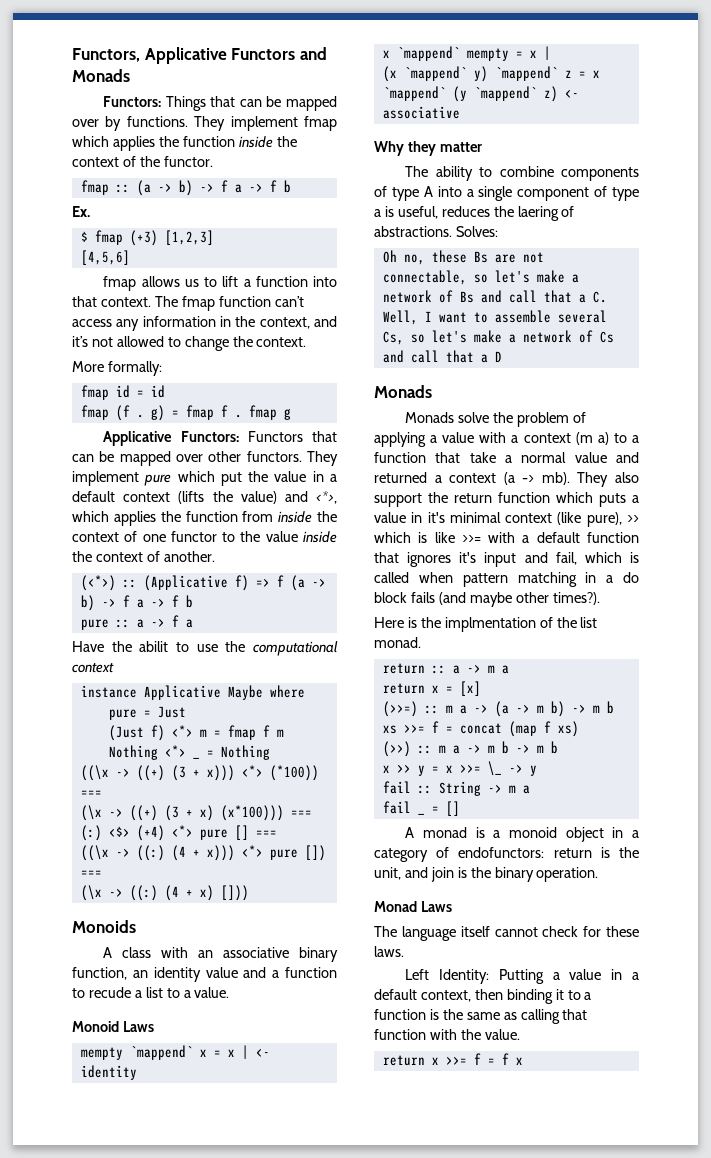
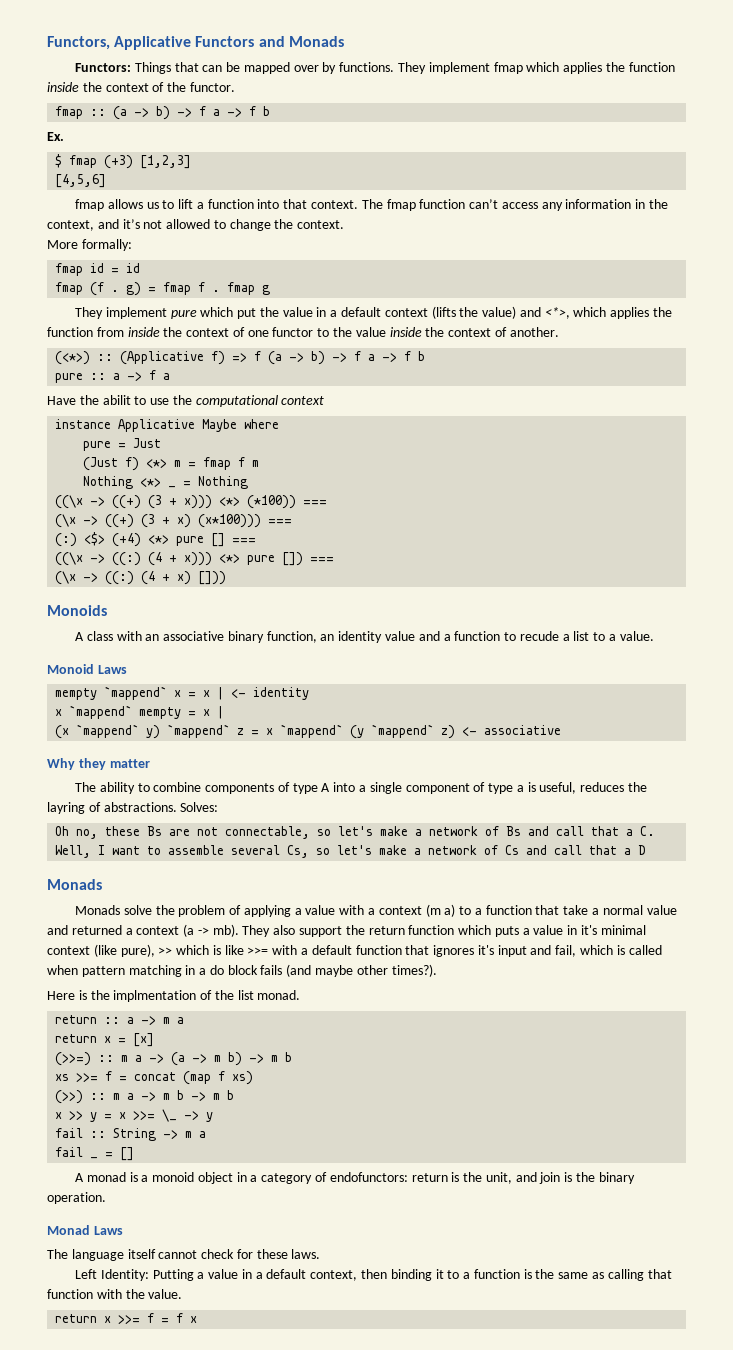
- Applicative Functors: Functors that can be mapped over other functors.
- The ability to combine components of type A into a single component of type a is useful, reduces the laering of abstractions.
+ The ability to combine components of type A into a single component of type a is useful, reduces the layring of abstractions.

